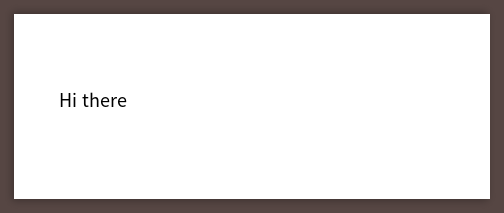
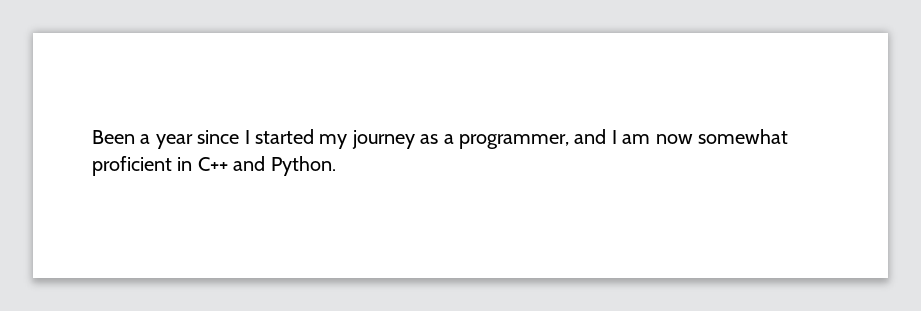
- Hi there
+ Been a year since I started my journey as a programmer, and I am now somewhat proficient in C++ and Python.

